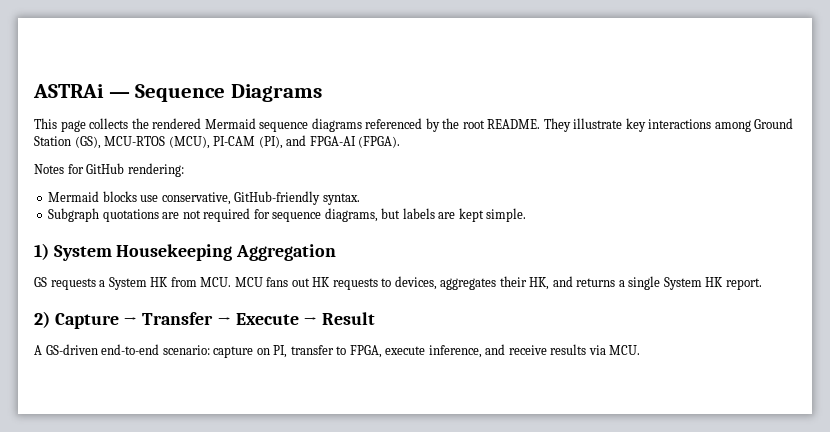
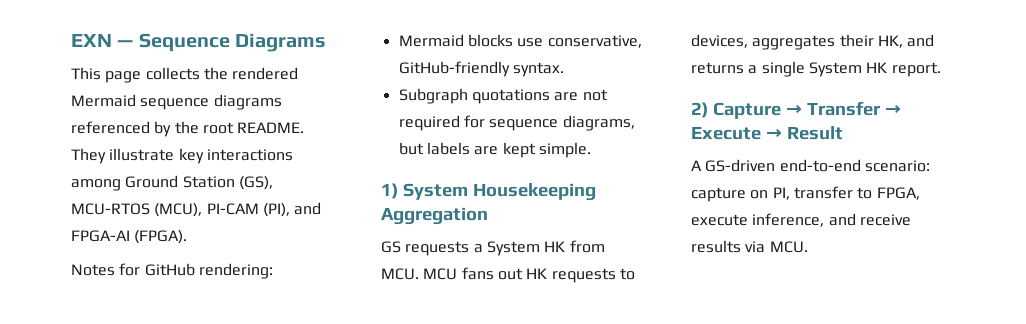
- ASTRAi — Sequence Diagrams
+ EXN — Sequence Diagrams

